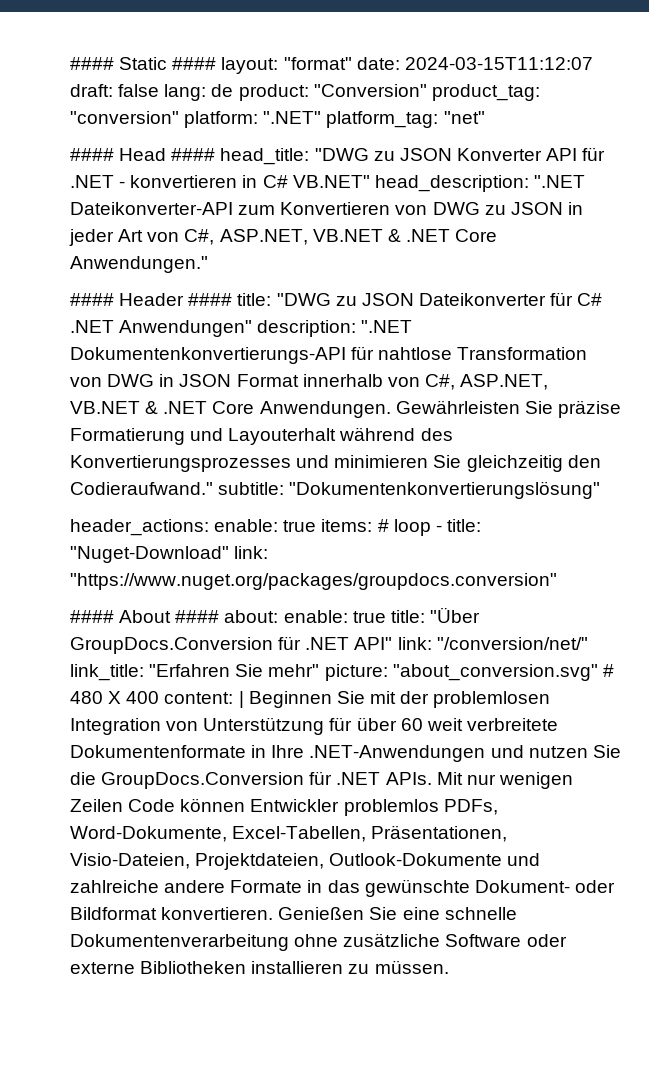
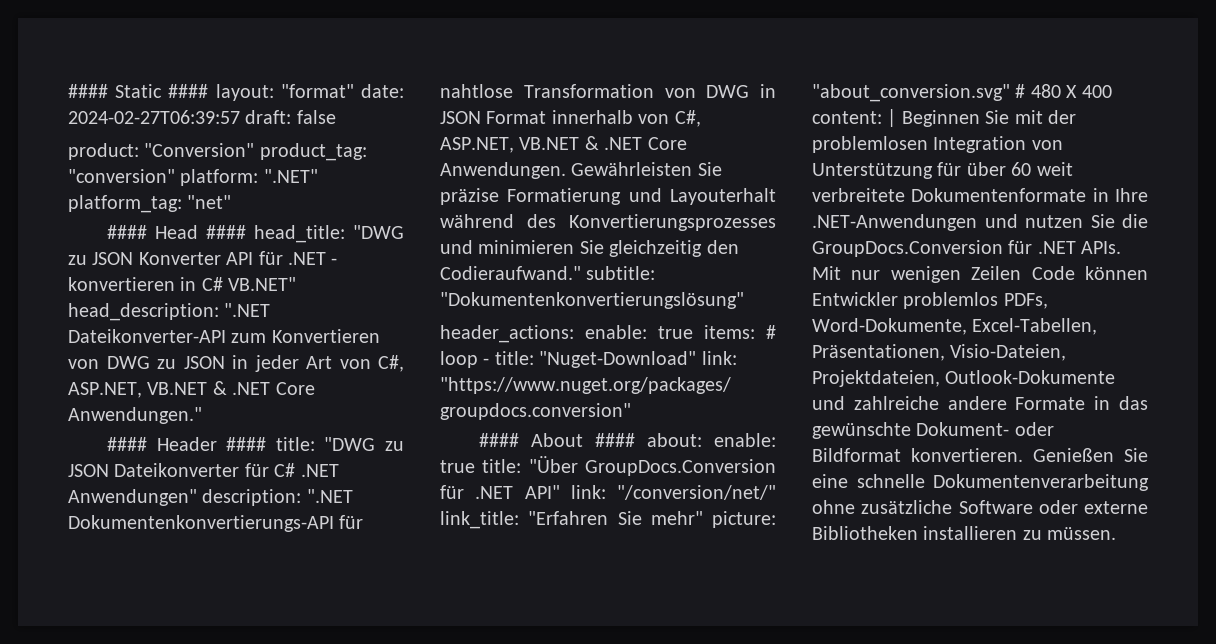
- #### Static #### layout: "format" date: 2024-03-15T11:12:07 draft: false lang: de product: "Conversion" product_tag: "conversion" platform: ".NET" platform_tag: "net"
+ #### Static #### layout: "format" date: 2024-02-27T06:39:57 draft: false
+ product: "Conversion" product_tag: "conversion" platform: ".NET" platform_tag: "net"

